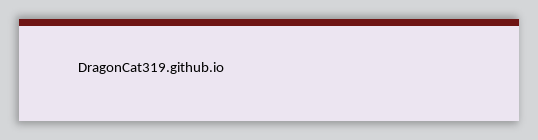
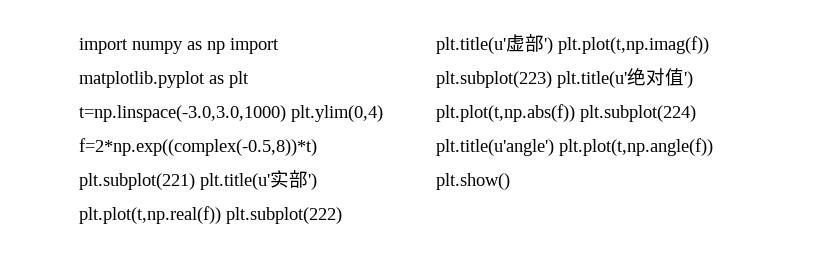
- DragonCat319.github.io
+ import numpy as np import matplotlib.pyplot as plt t=np.linspace(-3.0,3.0,1000) plt.ylim(0,4) f=2*np.exp((complex(-0.5,8))*t) plt.subplot(221) plt.title(u'实部') plt.plot(t,np.real(f)) plt.subplot(222) plt.title(u'虚部') plt.plot(t,np.imag(f)) plt.subplot(223) plt.title(u'绝对值') plt.plot(t,np.abs(f)) plt.subplot(224) plt.title(u'angle') plt.plot(t,np.angle(f)) plt.show()

